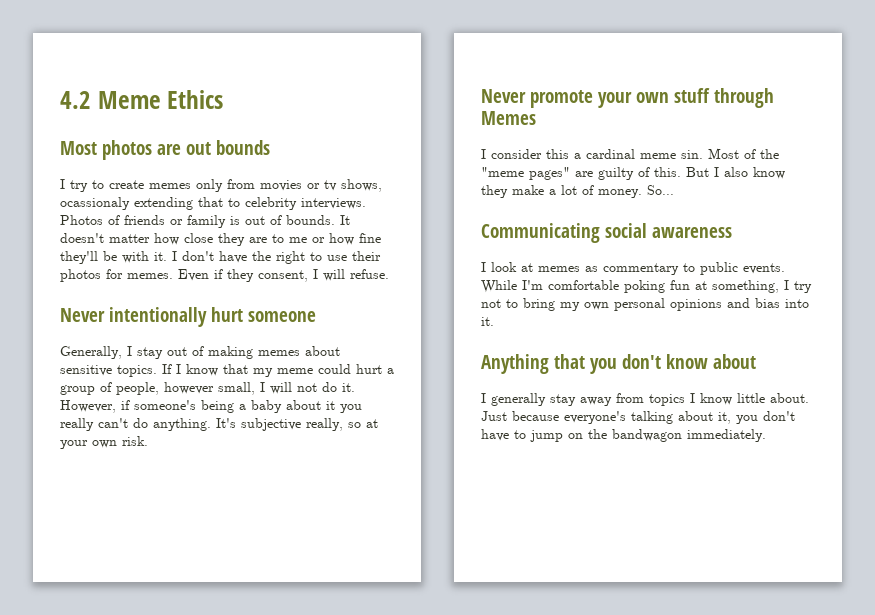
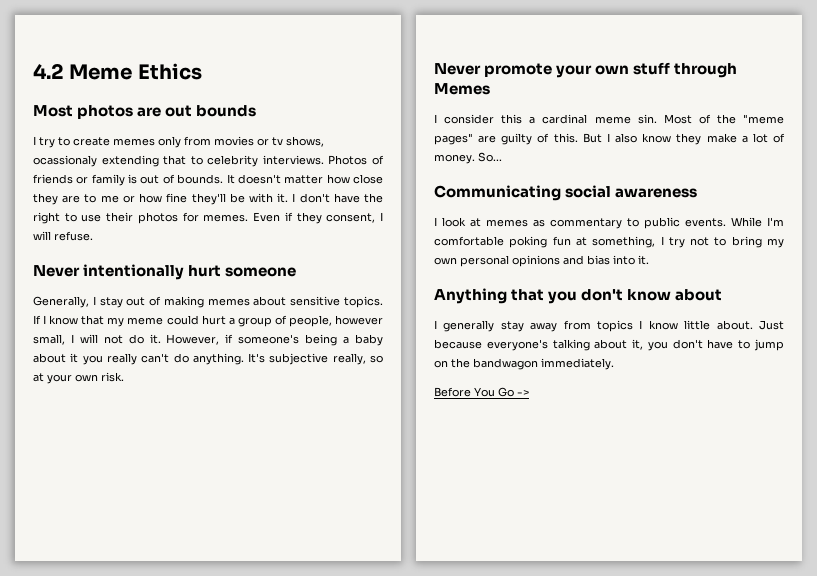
+ Before You Go ->

